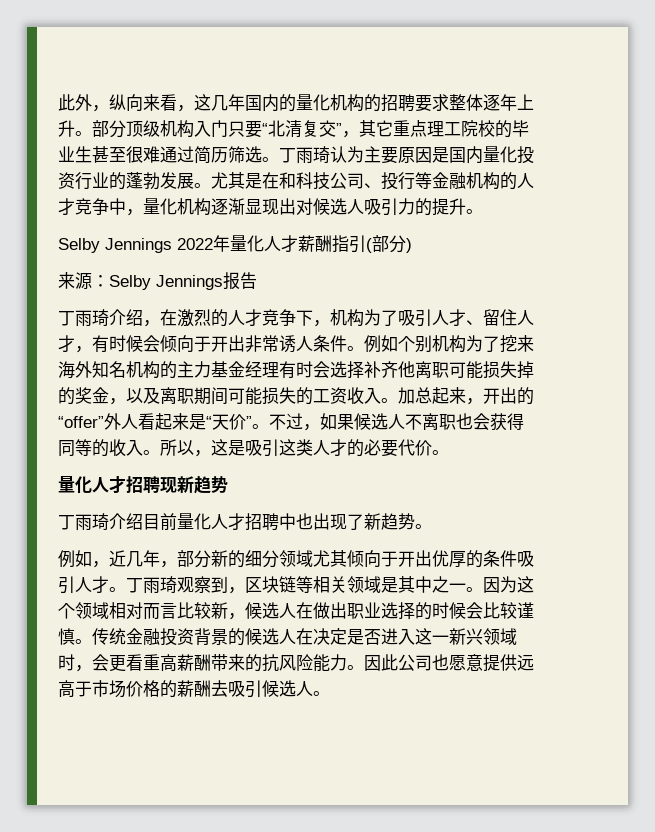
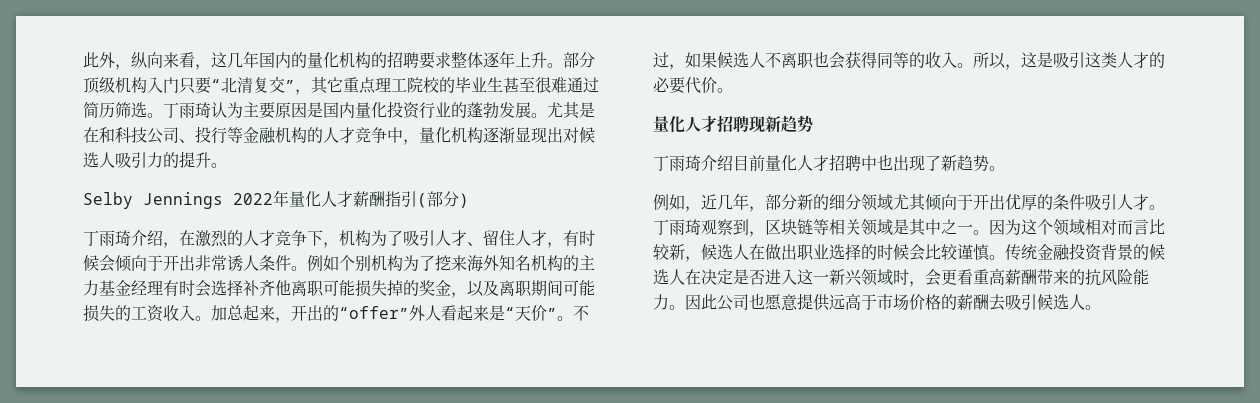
- 来源：Selby Jennings报告

